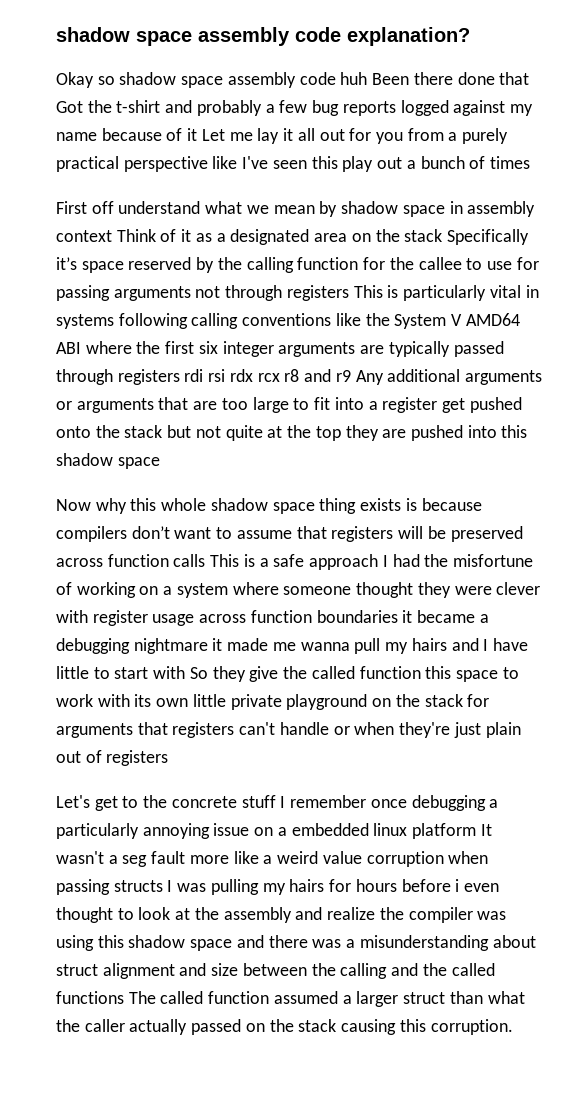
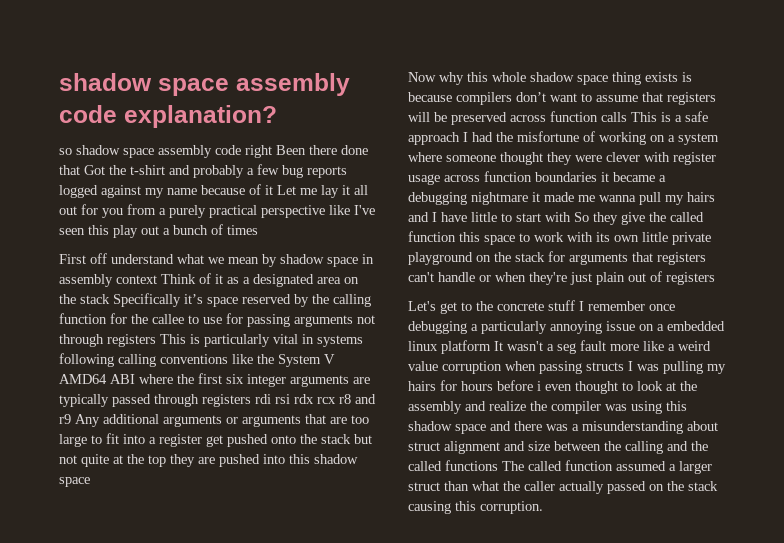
- Okay so shadow space assembly code huh Been there done that Got the t-shirt and probably a few bug reports logged against my name because of it Let me lay it all out for you from a purely practical perspective like I've seen this play out a bunch of times
+ so shadow space assembly code right Been there done that Got the t-shirt and probably a few bug reports logged against my name because of it Let me lay it all out for you from a purely practical perspective like I've seen this play out a bunch of times

